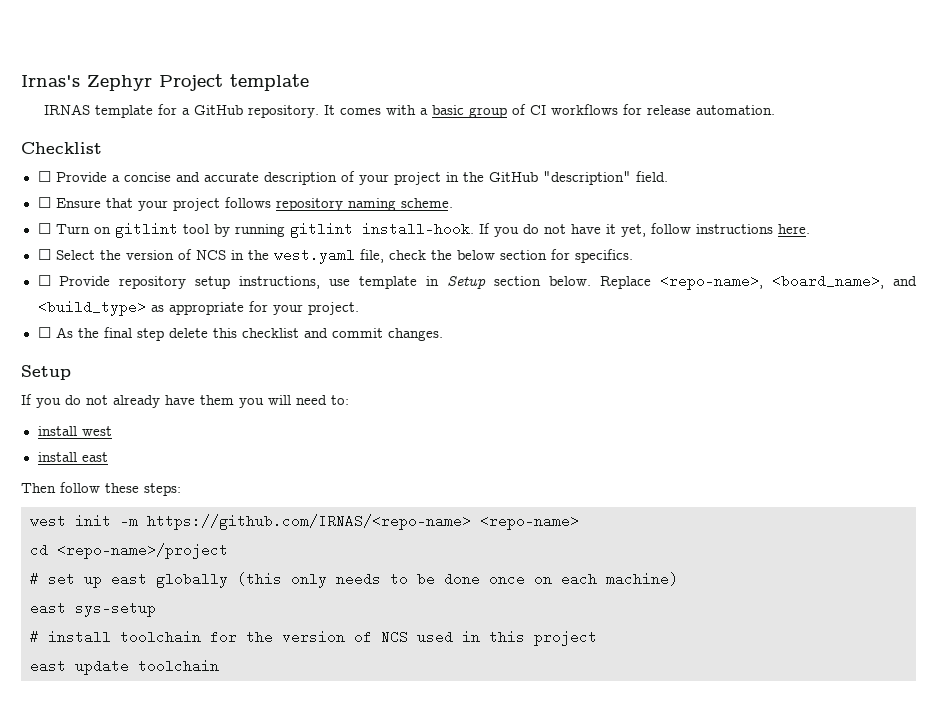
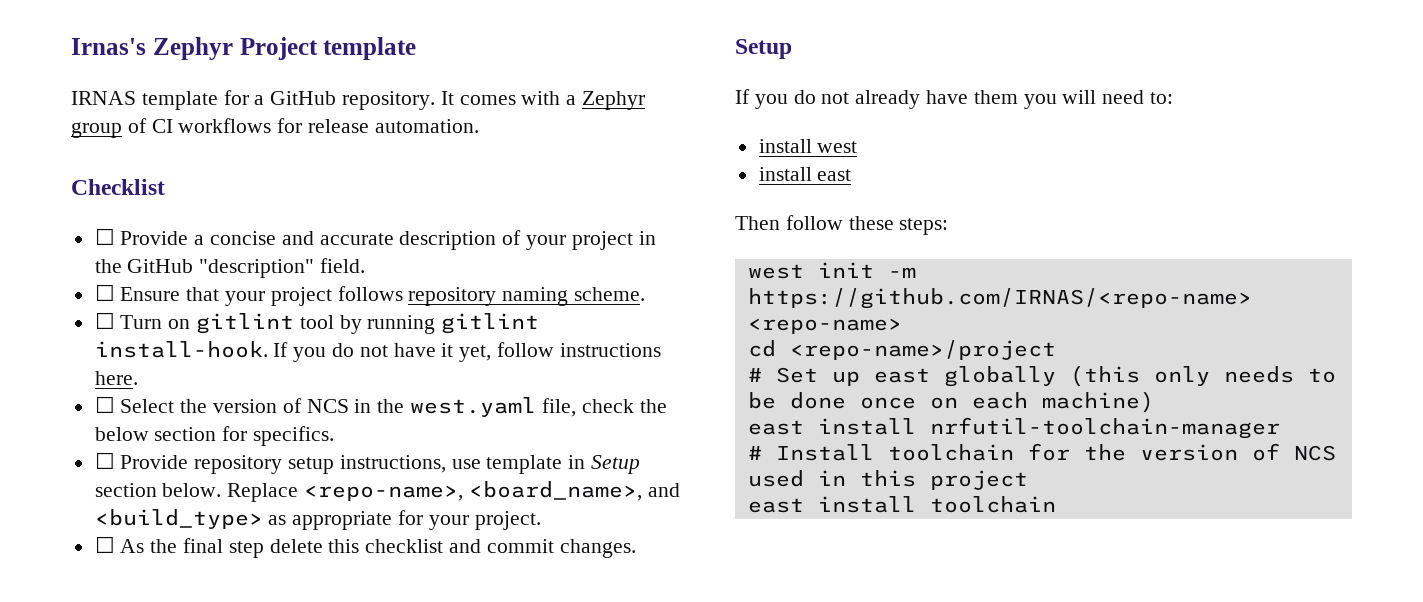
- It comes with a basic group of CI workflows for release automation.
+ It comes with a Zephyr group of CI workflows for release automation.
- # set up east globally (this only needs to be done once on each machine)
+ # Set up east globally (this only needs to be done once on each machine)
- east sys-setup
- # install toolchain for the version of NCS used in this project
+ east install nrfutil-toolchain-manager
+ # Install toolchain for the version of NCS used in this project
- east update toolchain
+ east install toolchain

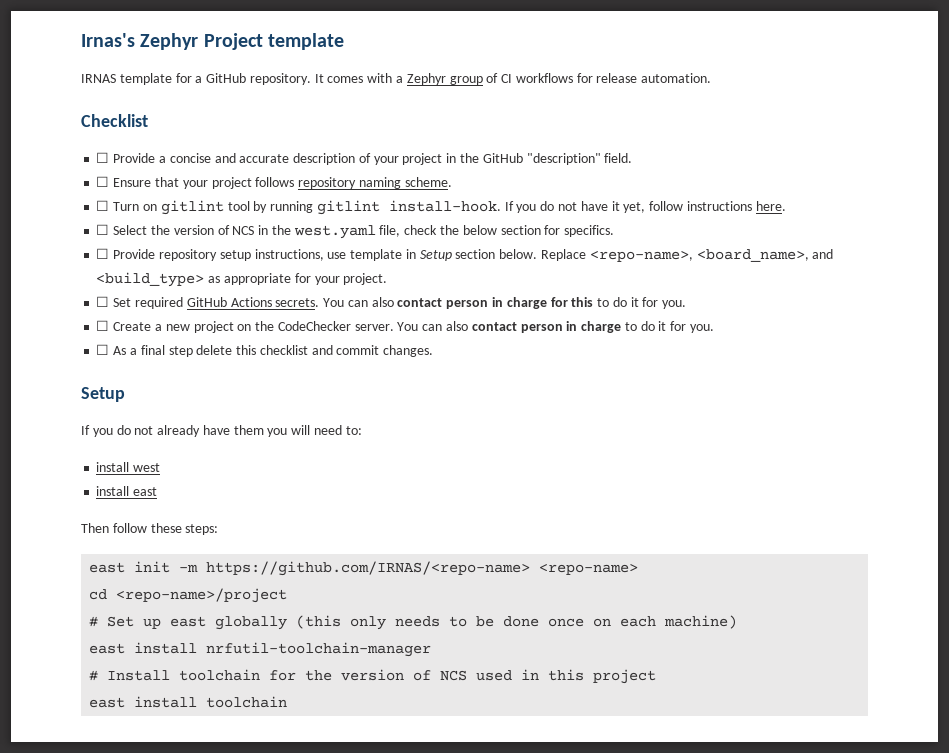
+ ☐ Set required GitHub Actions secrets. You can also contact person in charge for this to do it for you.
+ ☐ Create a new project on the CodeChecker server. You can also contact person in charge to do it for you.
- ☐ As the final step delete this checklist and commit changes.
+ ☐ As a final step delete this checklist and commit changes.
- west init -m https://github.com/IRNAS/<repo-name> <repo-name>
+ east init -m https://github.com/IRNAS/<repo-name> <repo-name>

